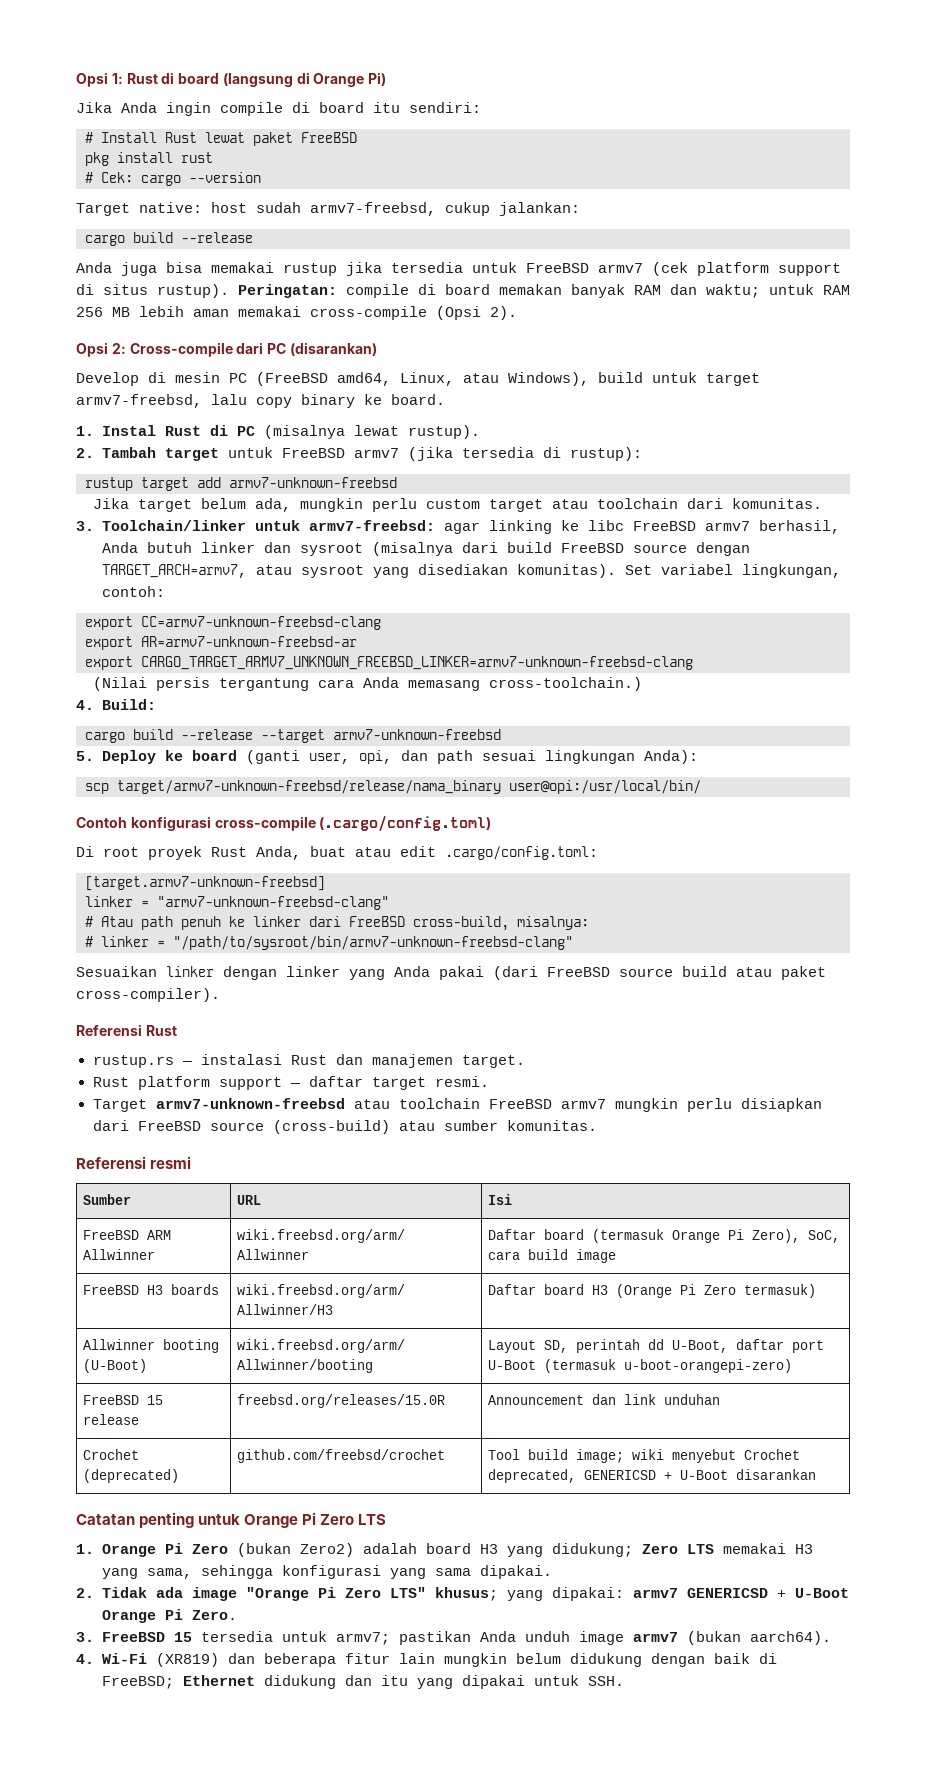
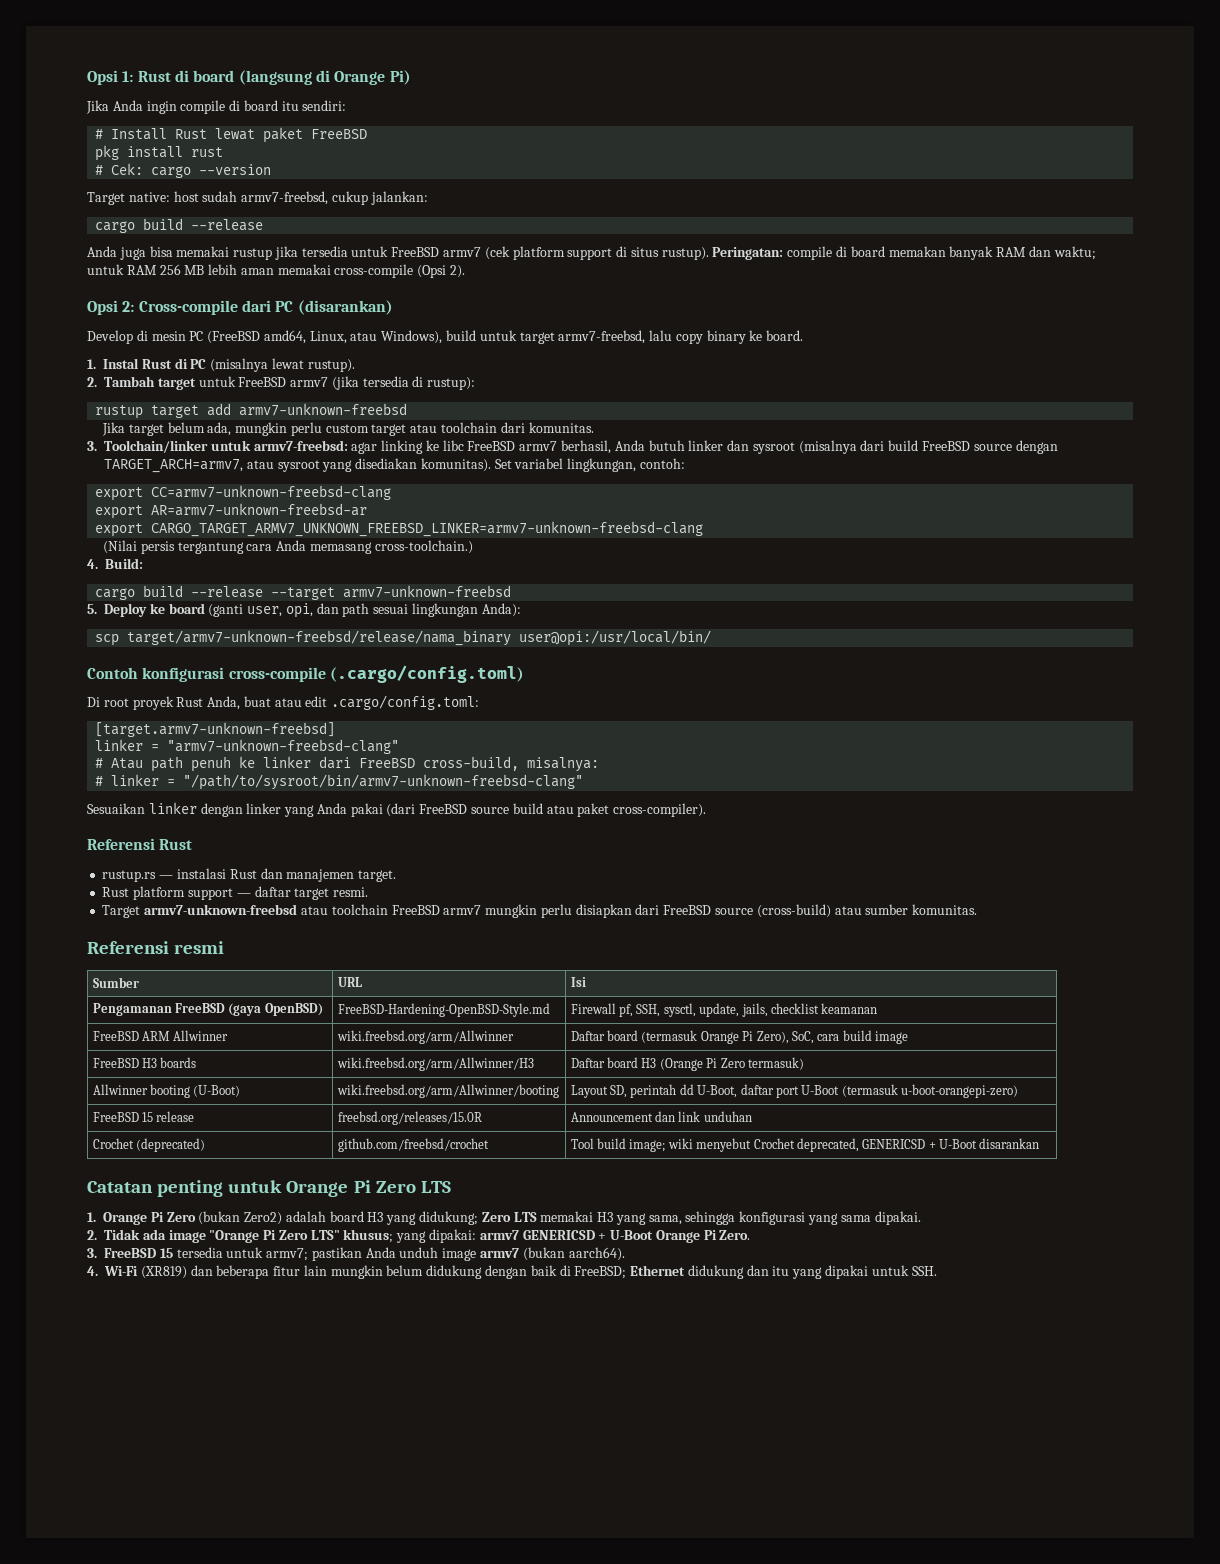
+ Pengamanan FreeBSD (gaya OpenBSD) | FreeBSD-Hardening-OpenBSD-Style.md | Firewall pf, SSH, sysctl, update, jails, checklist keamanan

